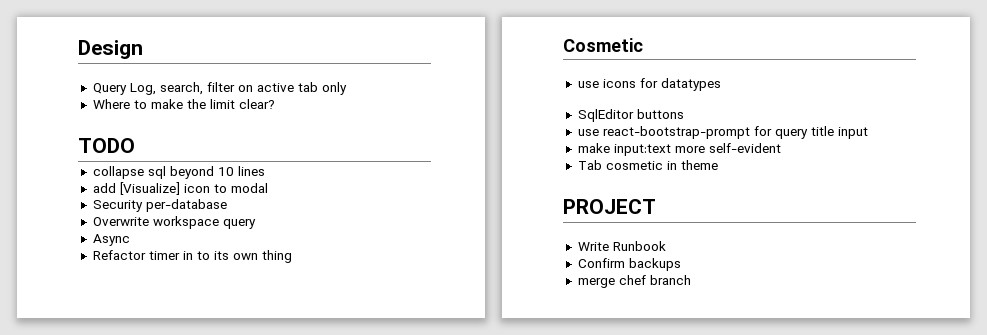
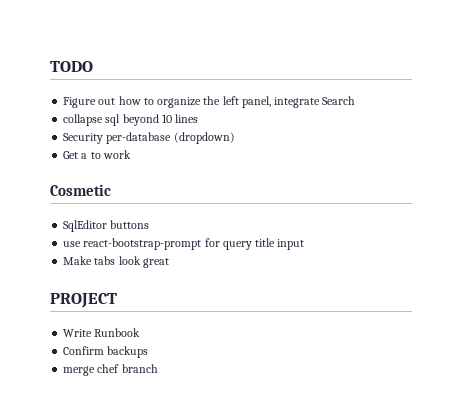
- Design
- Query Log, search, filter on active tab only
- Where to make the limit clear?
  TODO
+ Figure out how to organize the left panel, integrate Search
- add [Visualize] icon to modal
- Security per-database
- Overwrite workspace query
- Async
- Refactor timer in to its own thing
+ Security per-database (dropdown)
+ Get a to work
  Cosmetic
- use icons for datatypes
- make input:text more self-evident
- Tab cosmetic in theme
+ Make tabs look great

